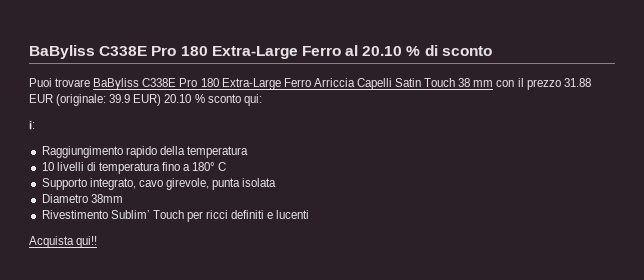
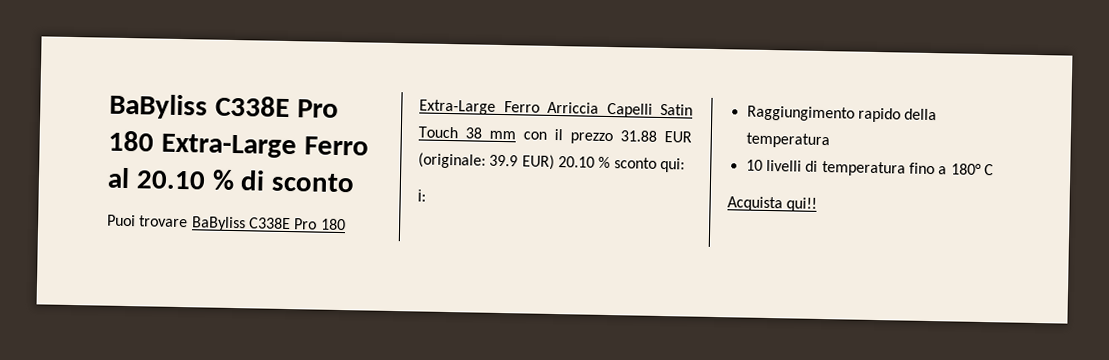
- Supporto integrato, cavo girevole, punta isolata
- Diametro 38mm
- Rivestimento Sublim’ Touch per ricci definiti e lucenti

